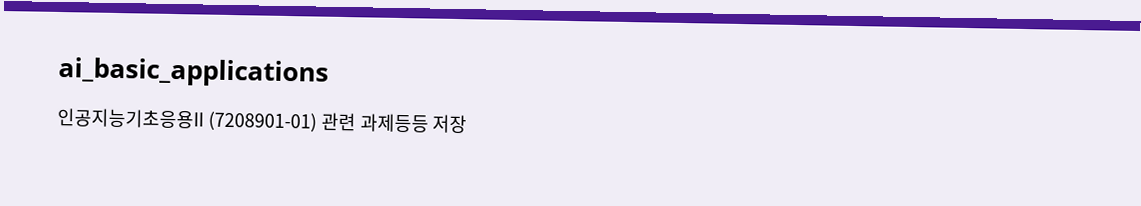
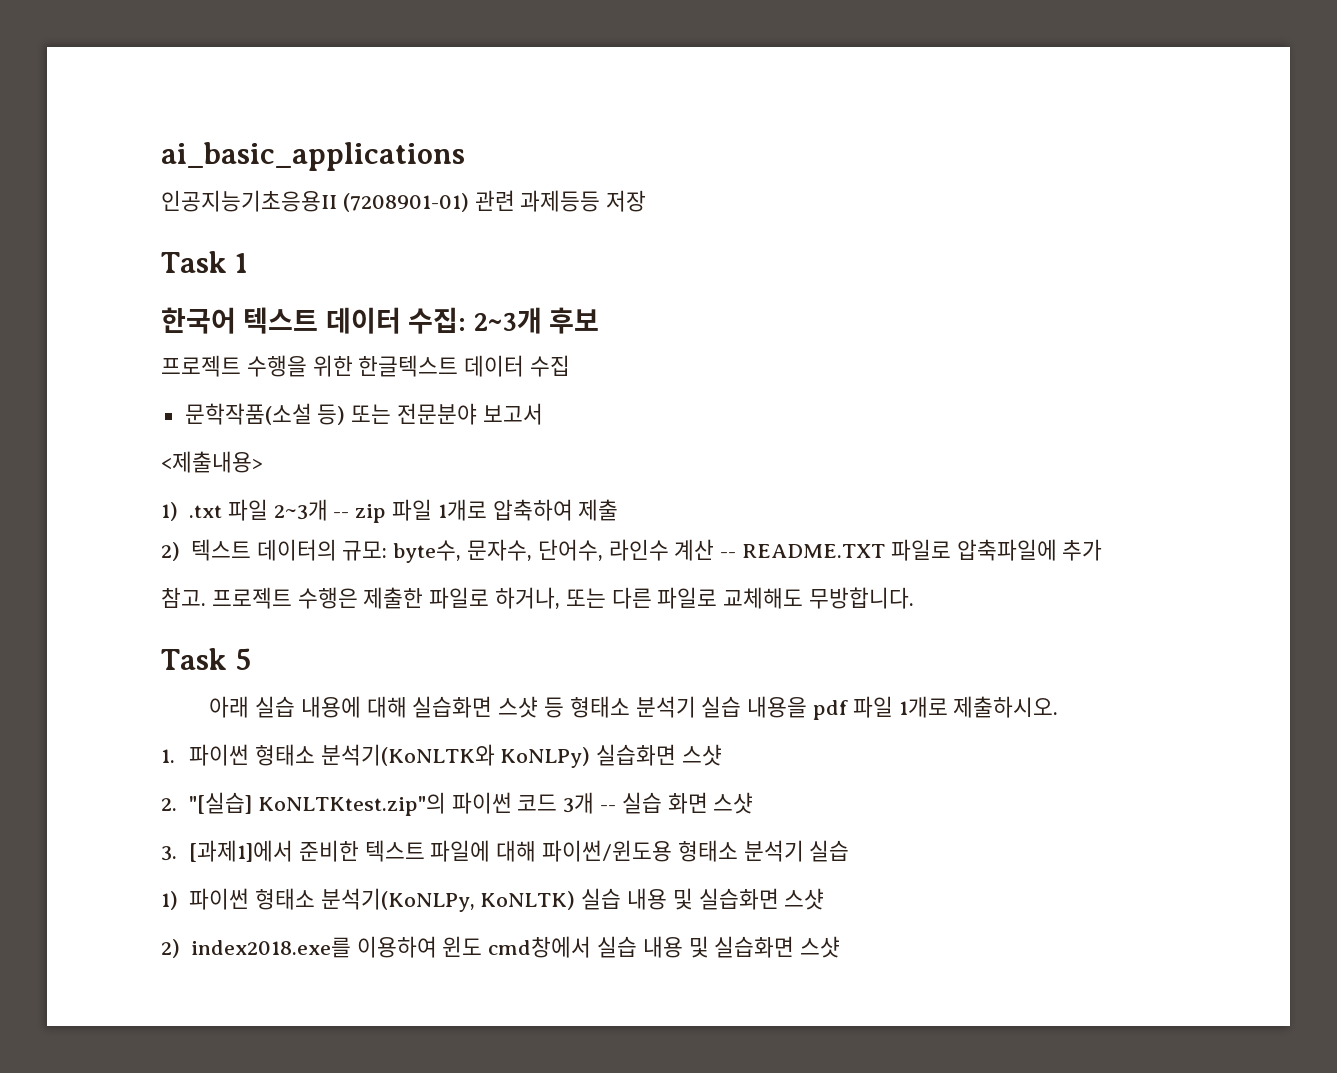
+ Task 1
+ 한국어 텍스트 데이터 수집: 2~3개 후보
+ 프로젝트 수행을 위한 한글텍스트 데이터 수집
+ 문학작품(소설 등) 또는 전문분야 보고서
+ <제출내용>
+ 1) .txt 파일 2~3개 -- zip 파일 1개로 압축하여 제출
+ 2) 텍스트 데이터의 규모: byte수, 문자수, 단어수, 라인수 계산 -- README.TXT 파일로 압축파일에 추가
+ 참고. 프로젝트 수행은 제출한 파일로 하거나, 또는 다른 파일로 교체해도 무방합니다.
+ Task 5
+ 아래 실습 내용에 대해 실습화면 스샷 등 형태소 분석기 실습 내용을 pdf 파일 1개로 제출하시오.
+ 1. 파이썬 형태소 분석기(KoNLTK와 KoNLPy) 실습화면 스샷
+ 2. "[실습] KoNLTKtest.zip"의 파이썬 코드 3개 -- 실습 화면 스샷
+ 3. [과제1]에서 준비한 텍스트 파일에 대해 파이썬/윈도용 형태소 분석기 실습
+ 1) 파이썬 형태소 분석기(KoNLPy, KoNLTK) 실습 내용 및 실습화면 스샷
+ 2) index2018.exe를 이용하여 윈도 cmd창에서 실습 내용 및 실습화면 스샷

